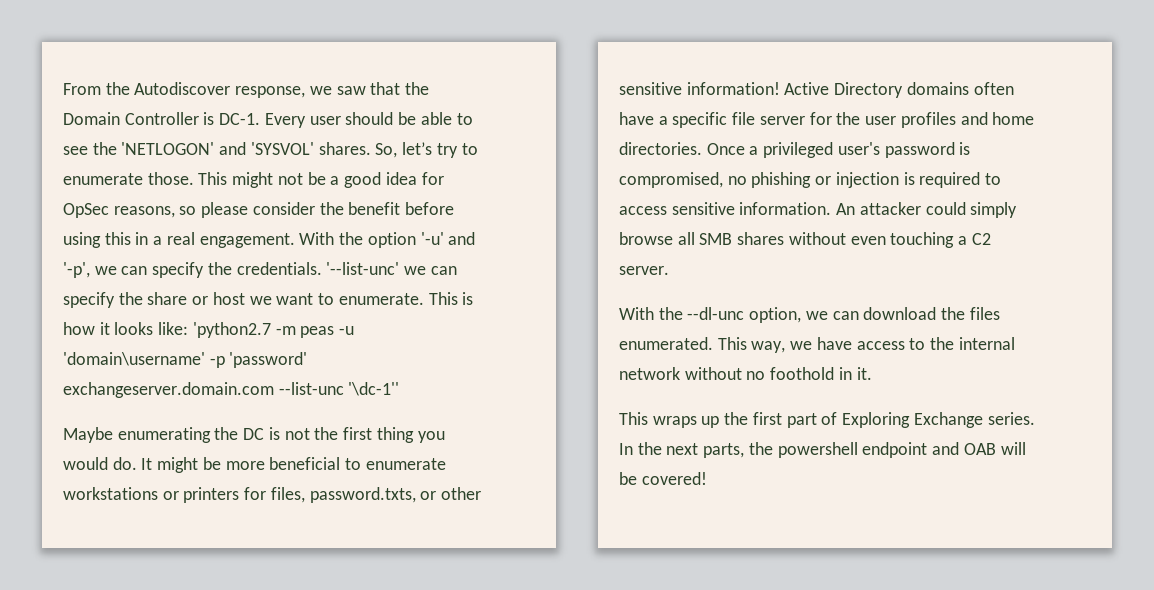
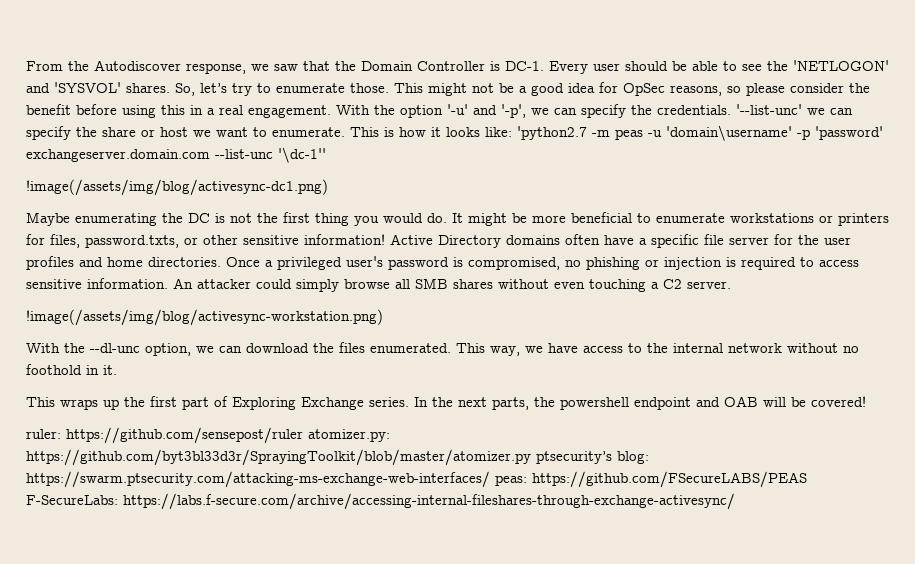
+ !image(/assets/img/blog/activesync-dc1.png)
+ !image(/assets/img/blog/activesync-workstation.png)
+ ruler: https://github.com/sensepost/ruler atomizer.py: https://github.com/byt3bl33d3r/SprayingToolkit/blob/master/atomizer.py ptsecurity’s blog: https://swarm.ptsecurity.com/attacking-ms-exchange-web-interfaces/ peas: https://github.com/FSecureLABS/PEAS F-SecureLabs: https://labs.f-secure.com/archive/accessing-internal-fileshares-through-exchange-activesync/

